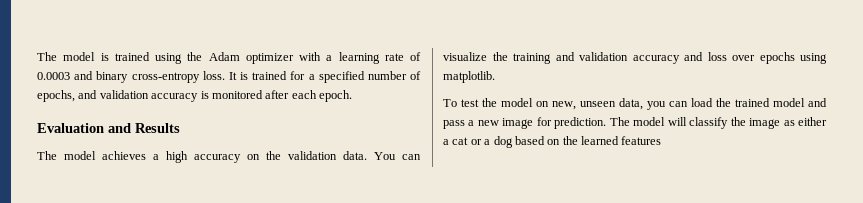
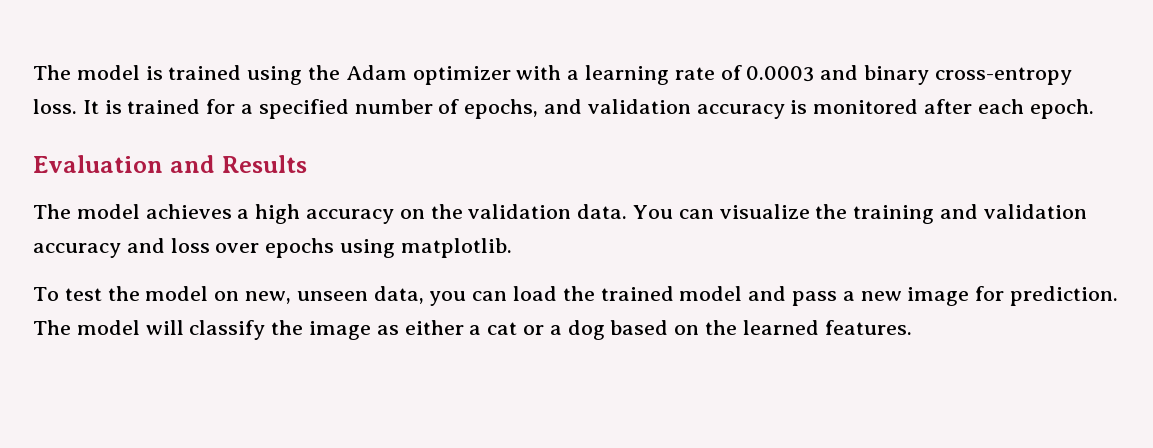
- The model will classify the image as either a cat or a dog based on the learned features
+ The model will classify the image as either a cat or a dog based on the learned features.

